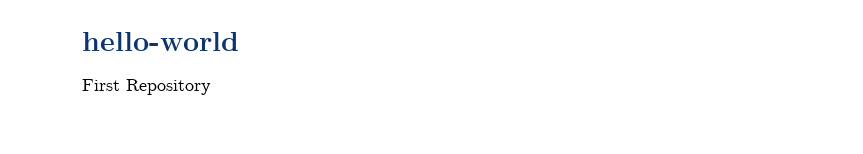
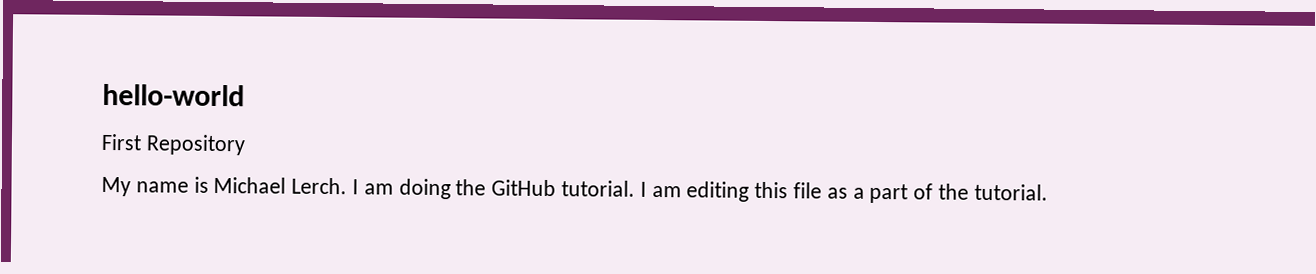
+ My name is Michael Lerch. I am doing the GitHub tutorial. I am editing this file as a part of the tutorial.

